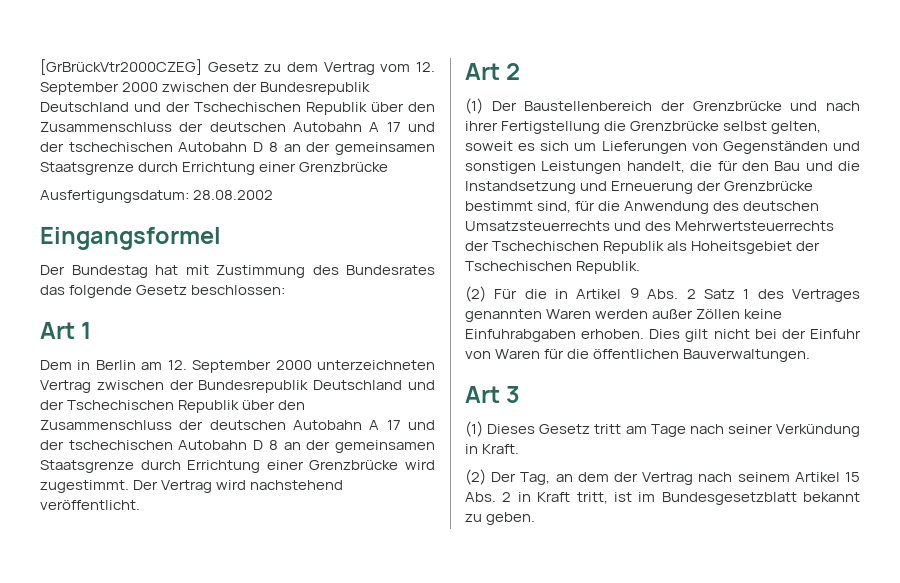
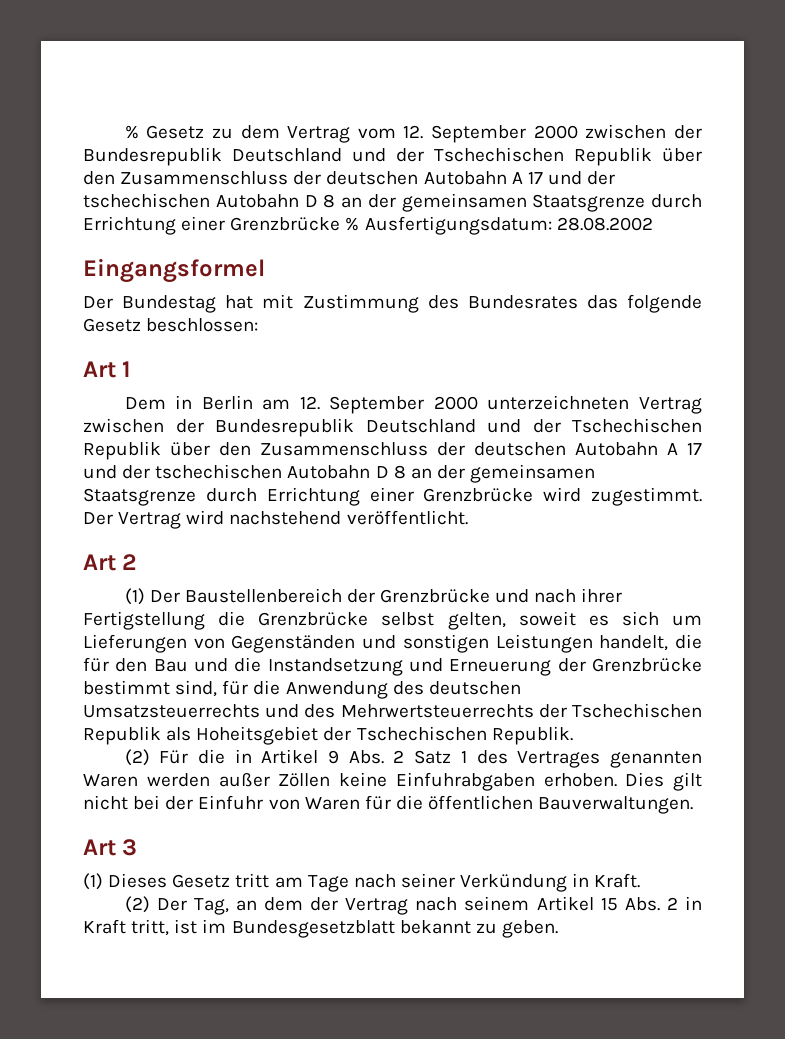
- [GrBrückVtr2000CZEG] Gesetz zu dem Vertrag vom 12. September 2000 zwischen der Bundesrepublik Deutschland und der Tschechischen Republik über den Zusammenschluss der deutschen Autobahn A 17 und der tschechischen Autobahn D 8 an der gemeinsamen Staatsgrenze durch Errichtung einer Grenzbrücke
- Ausfertigungsdatum: 28.08.2002
+ % Gesetz zu dem Vertrag vom 12. September 2000 zwischen der Bundesrepublik Deutschland und der Tschechischen Republik über den Zusammenschluss der deutschen Autobahn A 17 und der tschechischen Autobahn D 8 an der gemeinsamen Staatsgrenze durch Errichtung einer Grenzbrücke % Ausfertigungsdatum: 28.08.2002

